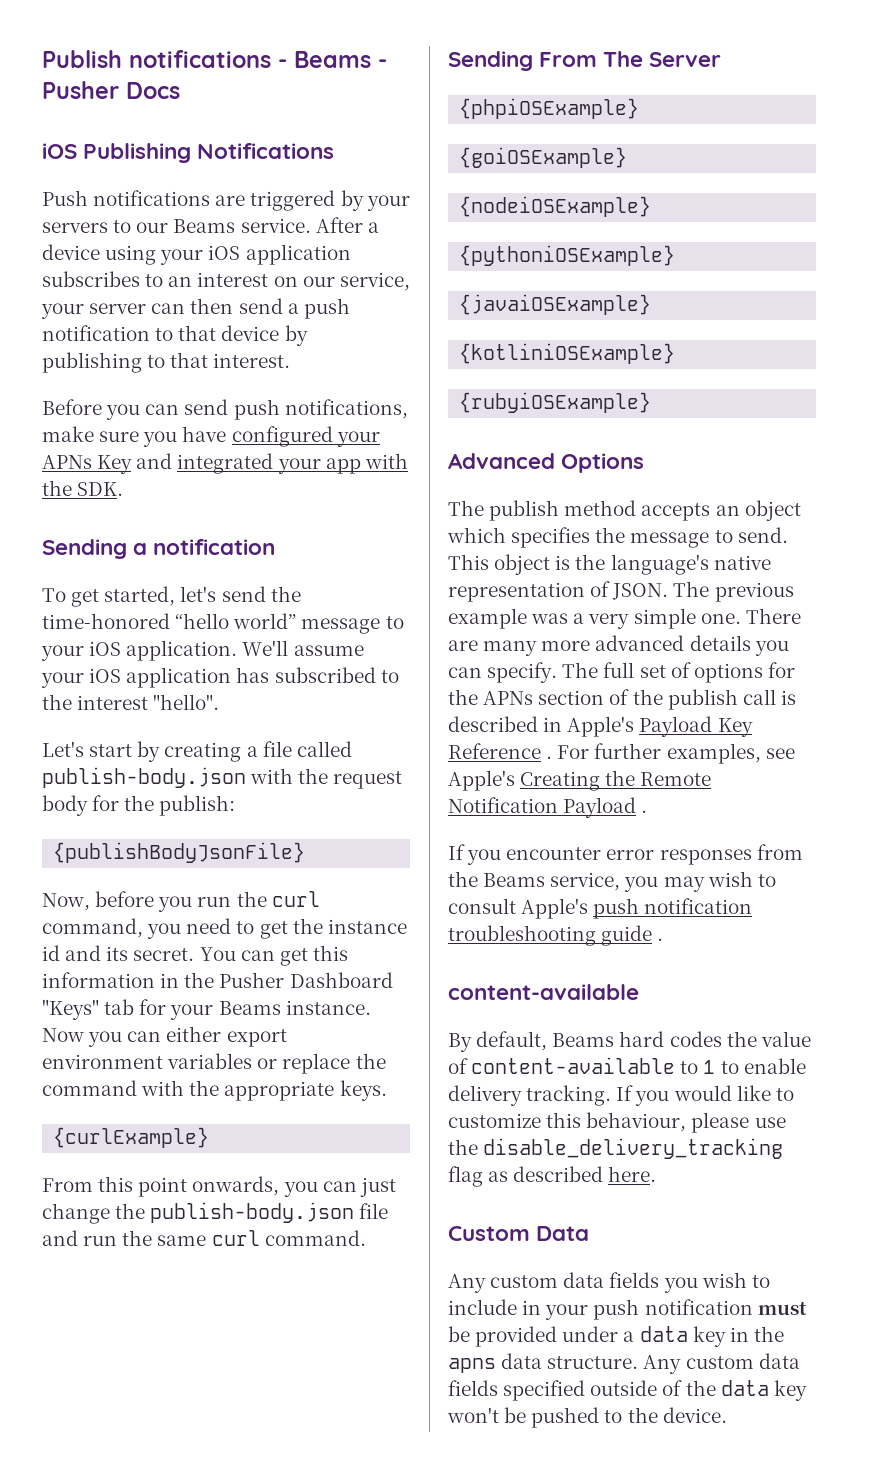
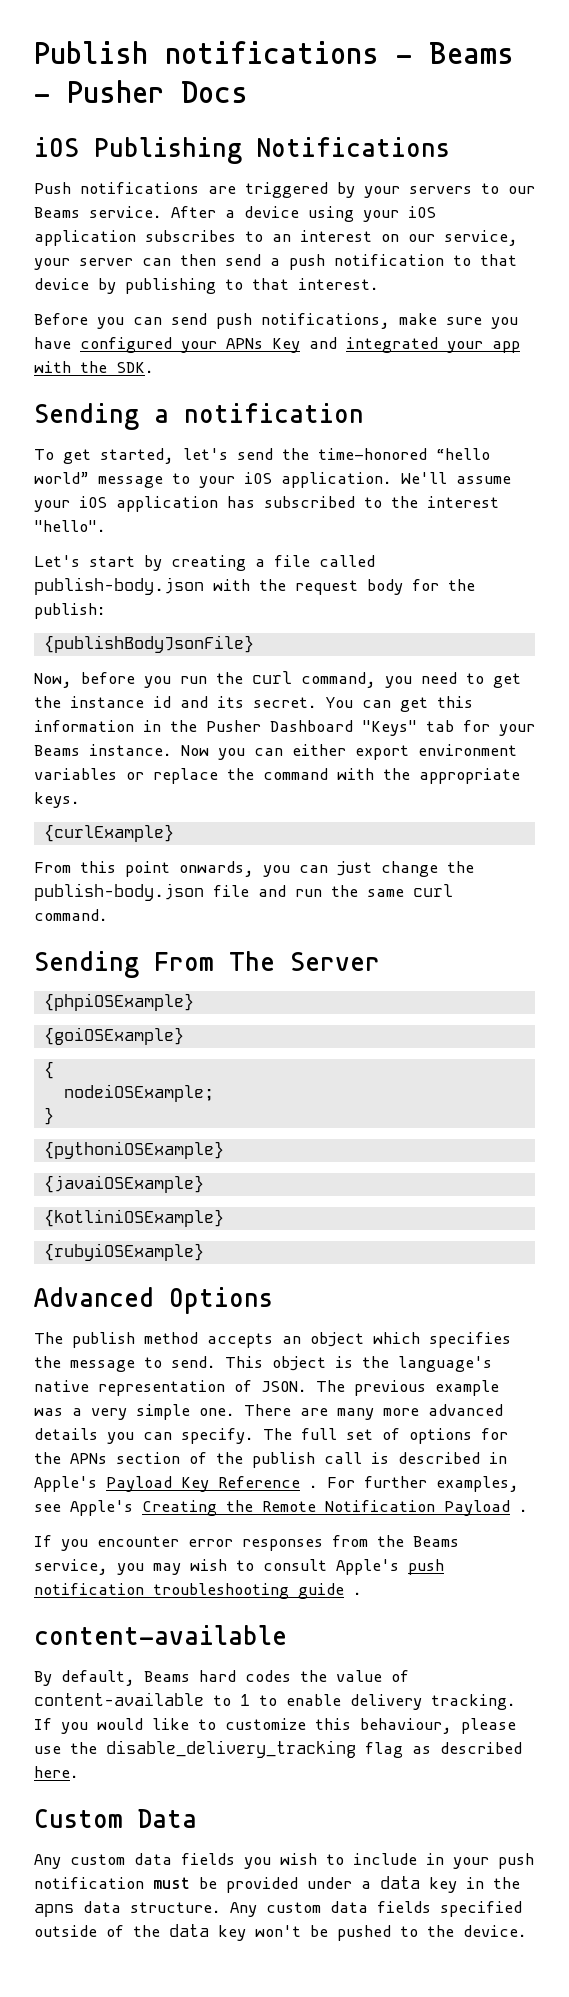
- {nodeiOSExample}
+ {
+ nodeiOSExample;
+ }

